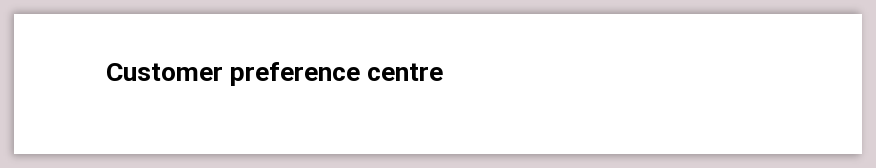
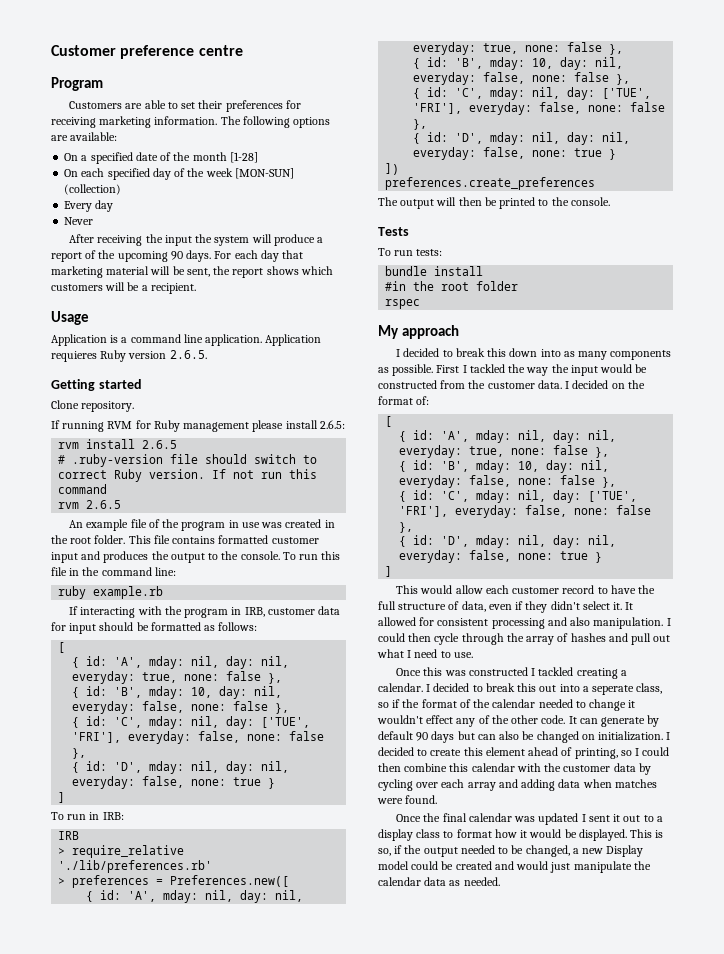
+ Program
+ Customers are able to set their preferences for receiving marketing information. The following options are available:
+ On a specified date of the month [1-28]
+ On each specified day of the week [MON-SUN] (collection)
+ Every day
+ Never
+ After receiving the input the system will produce a report of the upcoming 90 days. For each day that marketing material will be sent, the report shows which customers will be a recipient.
+ Usage
+ Application is a command line application. Application requieres Ruby version 2.6.5.
+ Getting started
+ Clone repository.
+ If running RVM for Ruby management please install 2.6.5:
+ rvm install 2.6.5
+ # .ruby-version file should switch to correct Ruby version. If not run this command
+ rvm 2.6.5
+ An example file of the program in use was created in the root folder. This file contains formatted customer input and produces the output to the console. To run this file in the command line:
+ ruby example.rb
+ If interacting with the program in IRB, customer data for input should be formatted as follows:
+ [
+ { id: 'A', mday: nil, day: nil, everyday: true, none: false },
+ { id: 'B', mday: 10, day: nil, everyday: false, none: false },
+ { id: 'C', mday: nil, day: ['TUE', 'FRI'], everyday: false, none: false },
+ { id: 'D', mday: nil, day: nil, everyday: false, none: true }
+ ]
+ To run in IRB:
+ IRB
+ > require_relative './lib/preferences.rb'
+ > preferences = Preferences.new([
+ { id: 'A', mday: nil, day: nil, everyday: true, none: false },
+ { id: 'B', mday: 10, day: nil, everyday: false, none: false },
+ { id: 'C', mday: nil, day: ['TUE', 'FRI'], everyday: false, none: false },
+ { id: 'D', mday: nil, day: nil, everyday: false, none: true }
+ ])
+ preferences.create_preferences
+ The output will then be printed to the console.
+ Tests
+ To run tests:
+ bundle install
+ #in the root folder
+ rspec
+ My approach
+ I decided to break this down into as many components as possible. First I tackled the way the input would be constructed from the customer data. I decided on the format of:
+ [
+ { id: 'A', mday: nil, day: nil, everyday: true, none: false },
+ { id: 'B', mday: 10, day: nil, everyday: false, none: false },
+ { id: 'C', mday: nil, day: ['TUE', 'FRI'], everyday: false, none: false },
+ { id: 'D', mday: nil, day: nil, everyday: false, none: true }
+ ]
+ This would allow each customer record to have the full structure of data, even if they didn't select it. It allowed for consistent processing and also manipulation. I could then cycle through the array of hashes and pull out what I need to use.
+ Once this was constructed I tackled creating a calendar. I decided to break this out into a seperate class, so if the format of the calendar needed to change it wouldn't effect any of the other code. It can generate by default 90 days but can also be changed on initialization. I decided to create this element ahead of printing, so I could then combine this calendar with the customer data by cycling over each array and adding data when matches were found.
+ Once the final calendar was updated I sent it out to a display class to format how it would be displayed. This is so, if the output needed to be changed, a new Display model could be created and would just manipulate the calendar data as needed.

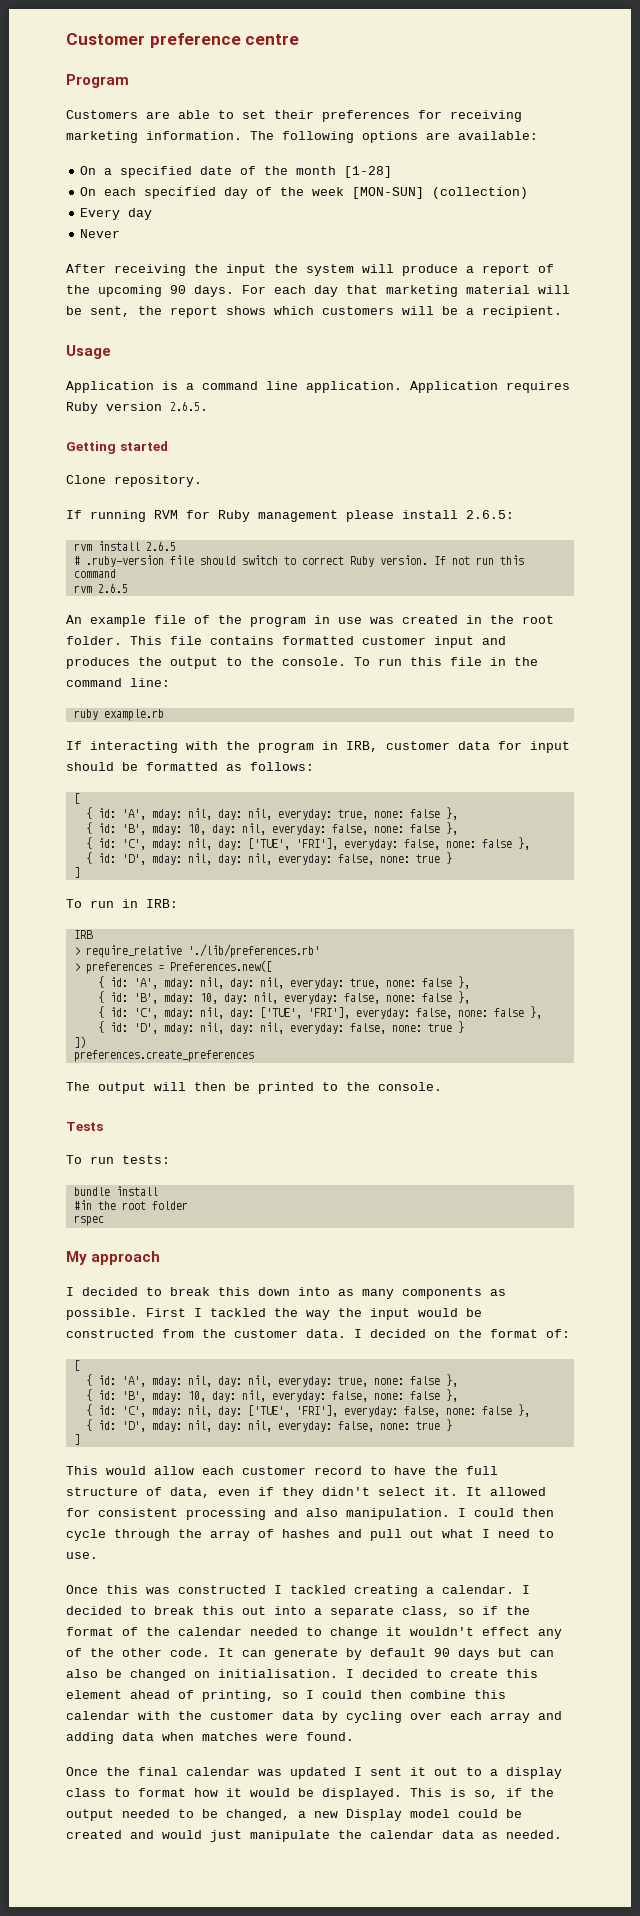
- Application requieres Ruby version 2.6.5.
+ Application requires Ruby version 2.6.5.
- I decided to break this out into a seperate class, so if the format of the calendar needed to change it wouldn't effect any of the other code.
+ I decided to break this out into a separate class, so if the format of the calendar needed to change it wouldn't effect any of the other code.
- It can generate by default 90 days but can also be changed on initialization.
+ It can generate by default 90 days but can also be changed on initialisation.

